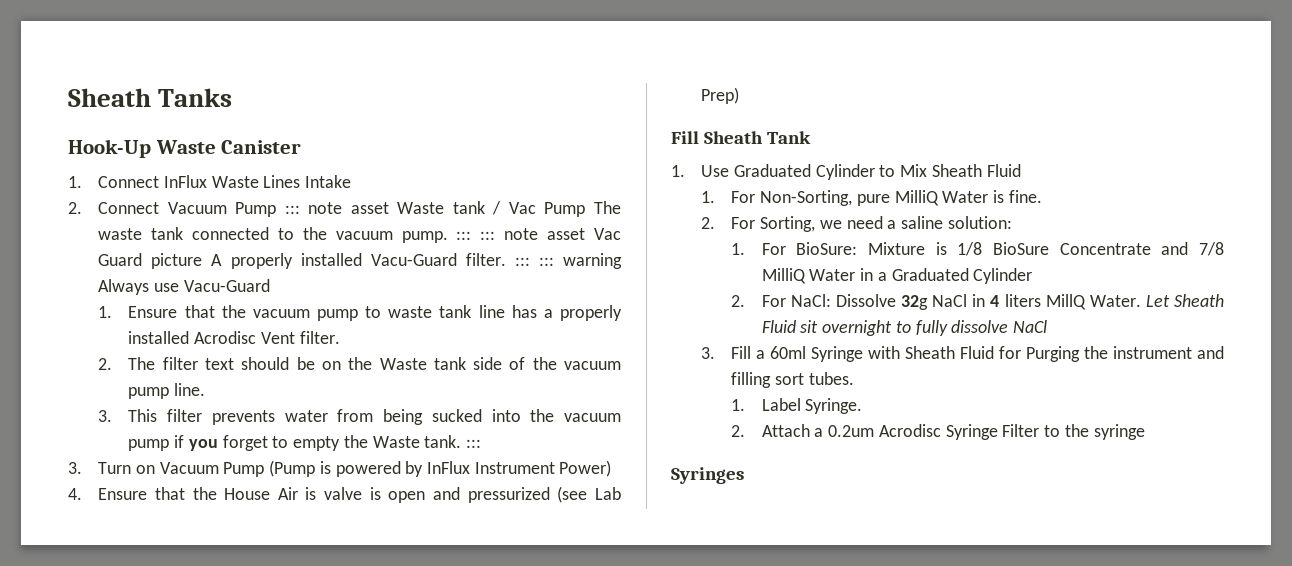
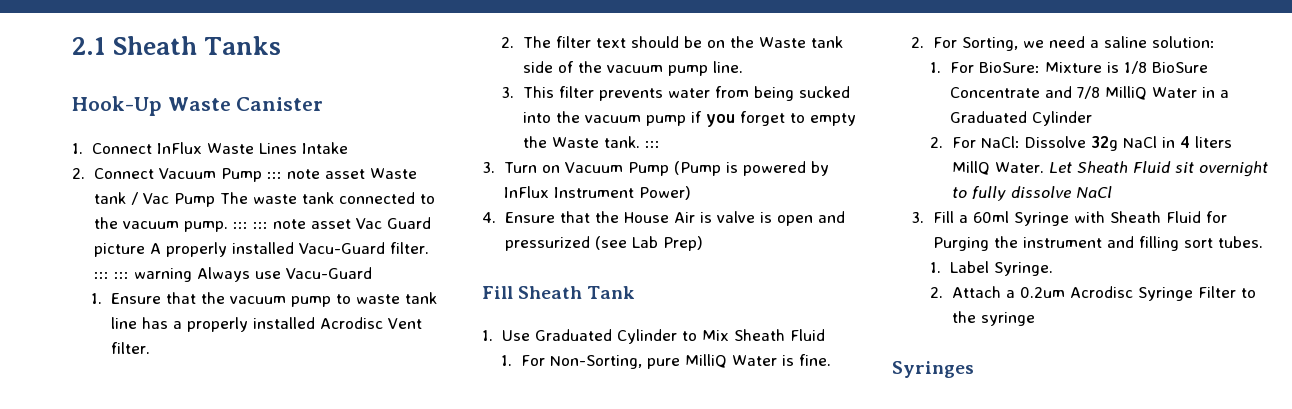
- Sheath Tanks
+ 2.1 Sheath Tanks

